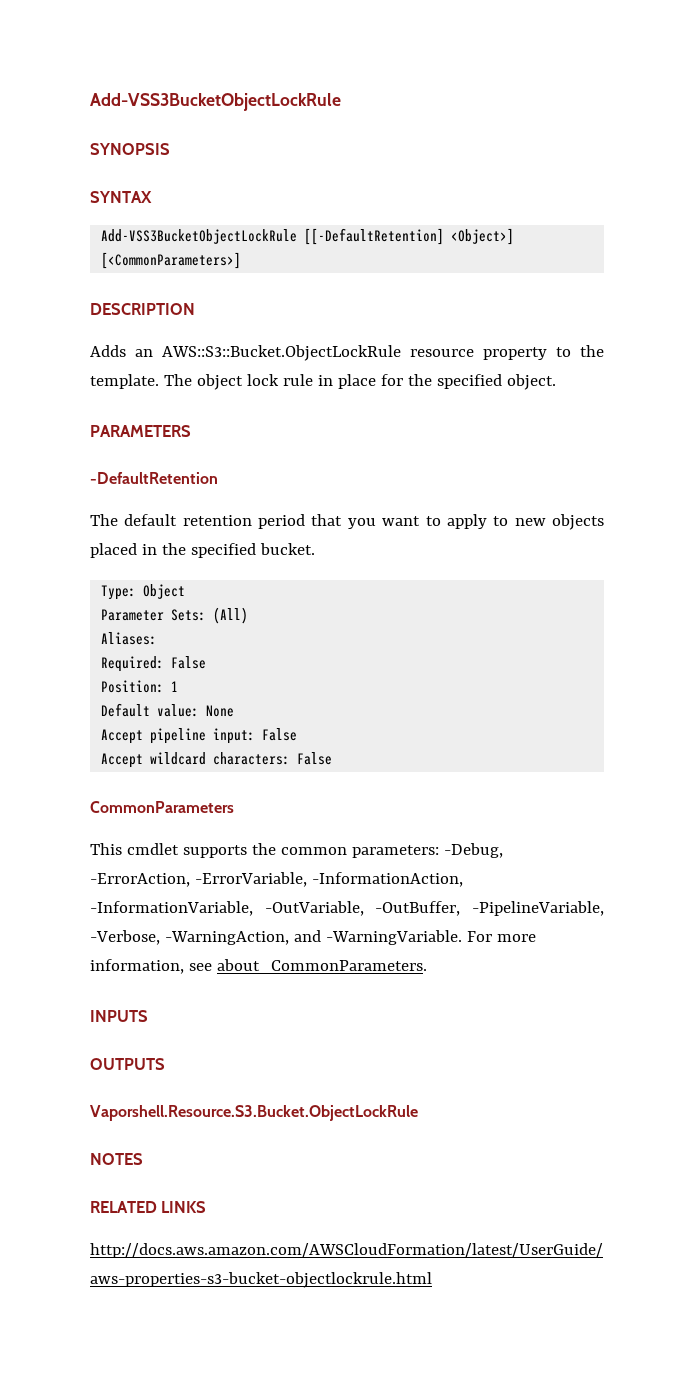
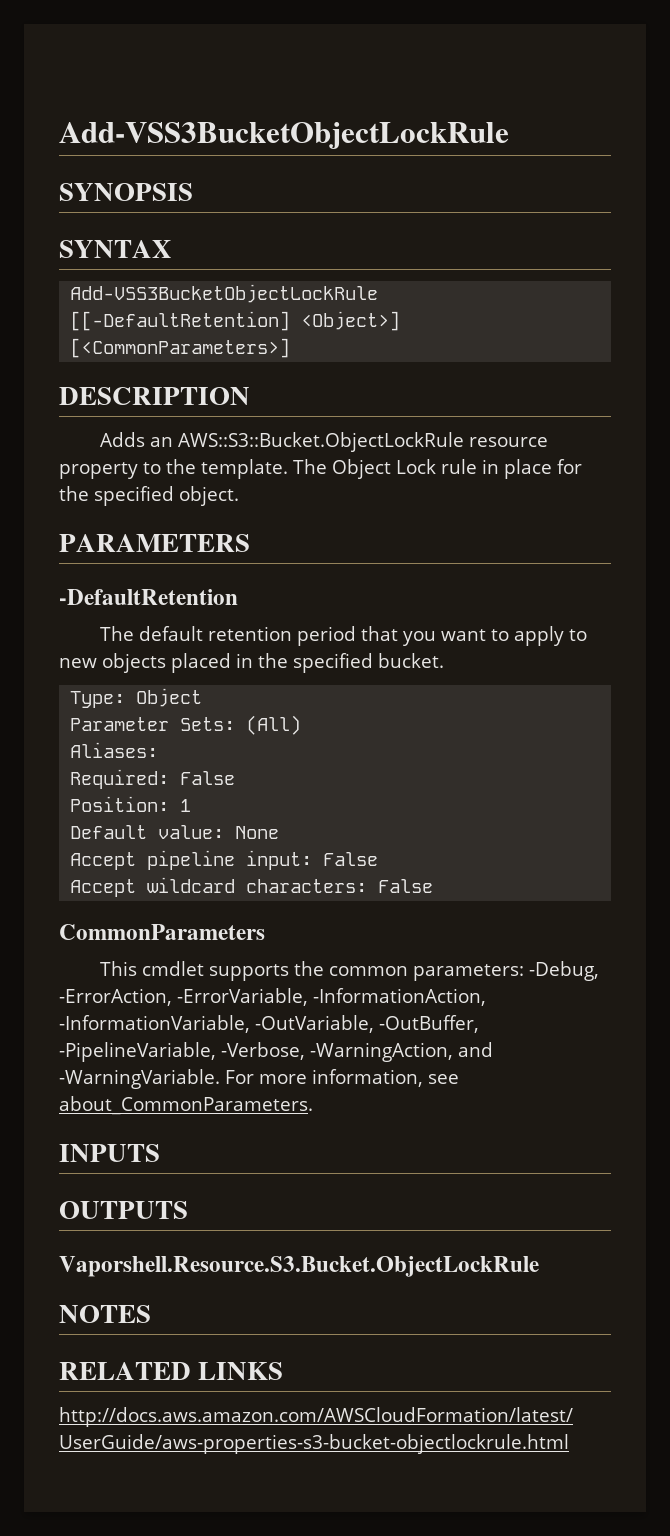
- The object lock rule in place for the specified object.
+ The Object Lock rule in place for the specified object.

